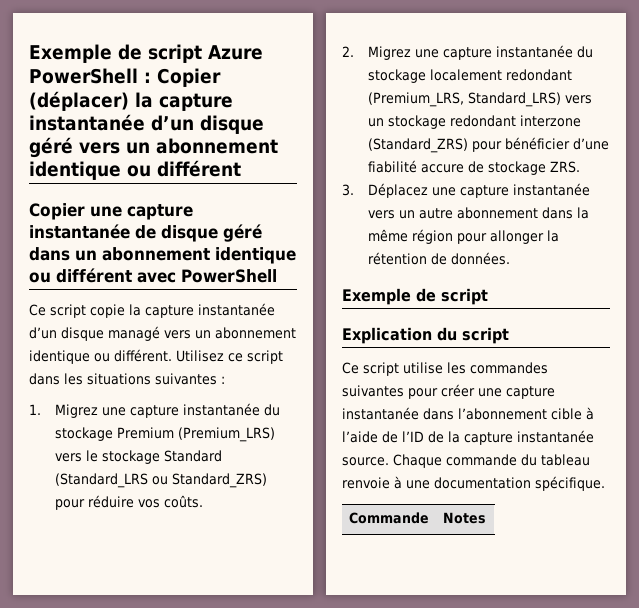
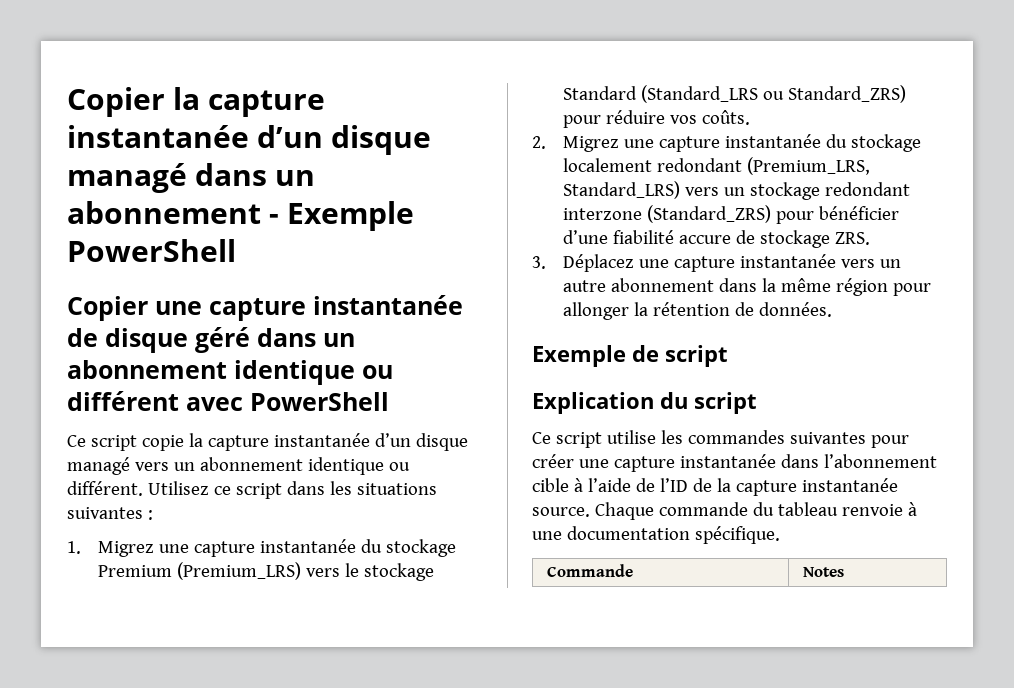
- Exemple de script Azure PowerShell : Copier (déplacer) la capture instantanée d’un disque géré vers un abonnement identique ou différent
+ Copier la capture instantanée d’un disque managé dans un abonnement - Exemple PowerShell

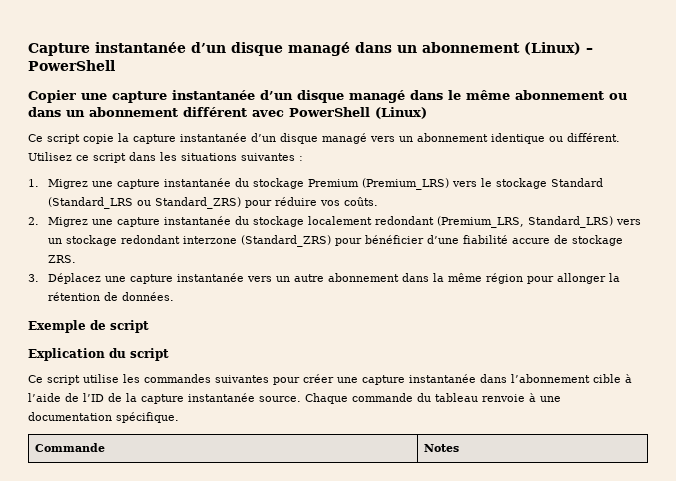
- Copier la capture instantanée d’un disque managé dans un abonnement - Exemple PowerShell
+ Capture instantanée d’un disque managé dans un abonnement (Linux) – PowerShell
- Copier une capture instantanée de disque géré dans un abonnement identique ou différent avec PowerShell
+ Copier une capture instantanée d’un disque managé dans le même abonnement ou dans un abonnement différent avec PowerShell (Linux)

